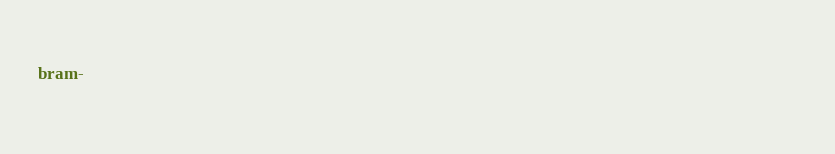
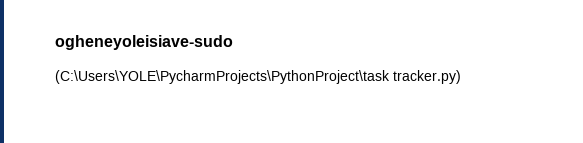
- bram-
+ ogheneyoleisiave-sudo
+ (C:\Users\YOLE\PycharmProjects\PythonProject\task tracker.py)

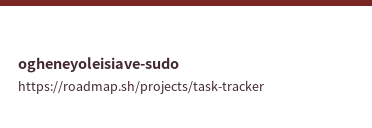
- (C:\Users\YOLE\PycharmProjects\PythonProject\task tracker.py)
+ https://roadmap.sh/projects/task-tracker

